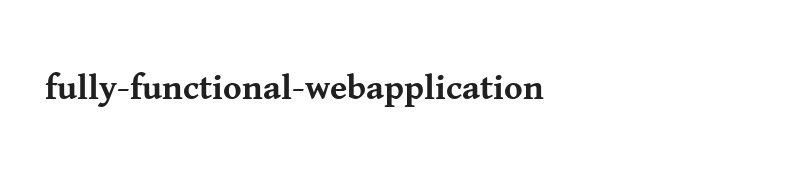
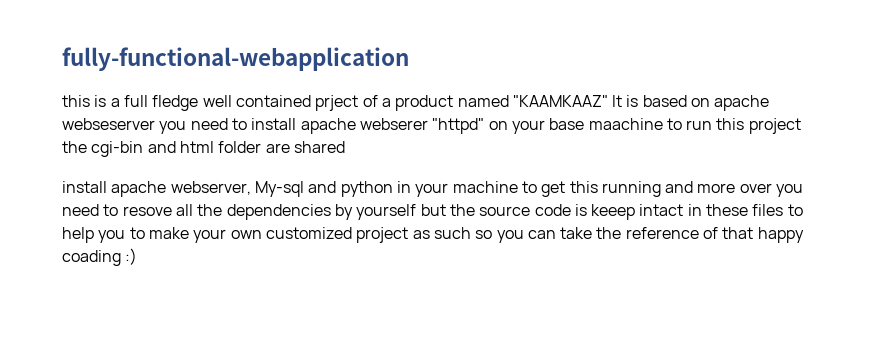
+ this is a full fledge well contained prject of a product named "KAAMKAAZ" It is based on apache webseserver you need to install apache webserer "httpd" on your base maachine to run this project the cgi-bin and html folder are shared
+ install apache webserver, My-sql and python in your machine to get this running and more over you need to resove all the dependencies by yourself but the source code is keeep intact in these files to help you to make your own customized project as such so you can take the reference of that happy coading :)

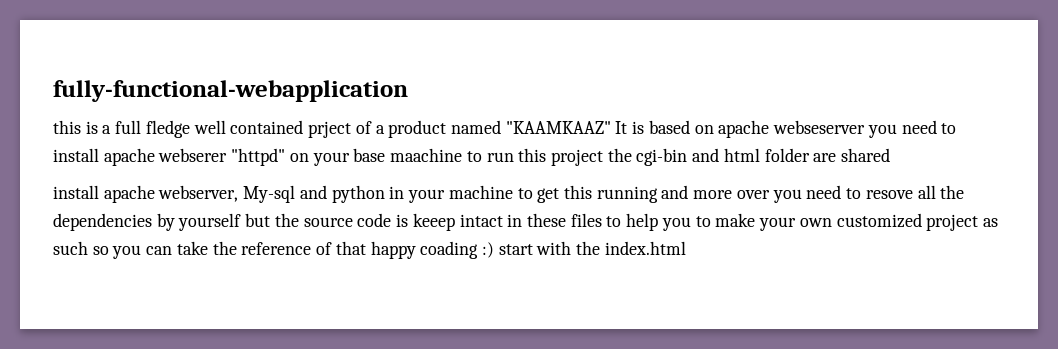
- install apache webserver, My-sql and python in your machine to get this running and more over you need to resove all the dependencies by yourself but the source code is keeep intact in these files to help you to make your own customized project as such so you can take the reference of that happy coading :)
+ install apache webserver, My-sql and python in your machine to get this running and more over you need to resove all the dependencies by yourself but the source code is keeep intact in these files to help you to make your own customized project as such so you can take the reference of that happy coading :) start with the index.html

